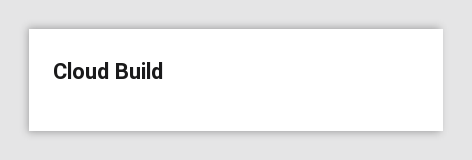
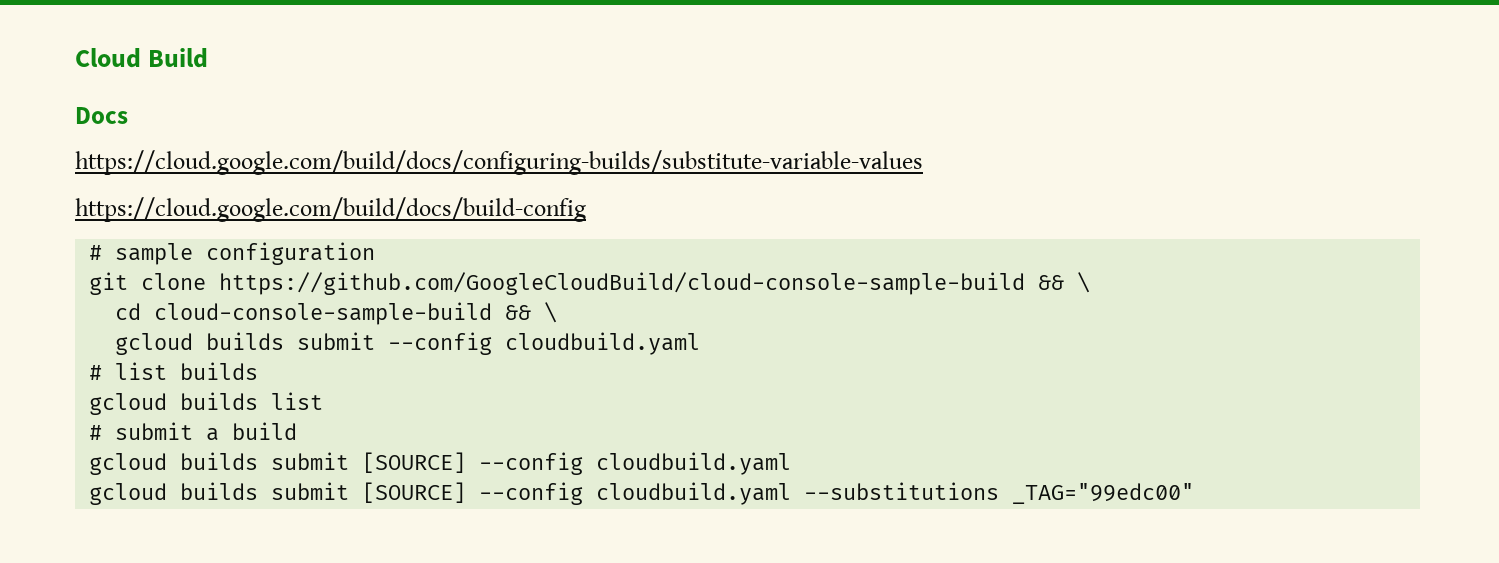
+ Docs
+ https://cloud.google.com/build/docs/configuring-builds/substitute-variable-values
+ https://cloud.google.com/build/docs/build-config
+ # sample configuration
+ git clone https://github.com/GoogleCloudBuild/cloud-console-sample-build && \
+ cd cloud-console-sample-build && \
+ gcloud builds submit --config cloudbuild.yaml
+ # list builds
+ gcloud builds list
+ # submit a build
+ gcloud builds submit [SOURCE] --config cloudbuild.yaml
+ gcloud builds submit [SOURCE] --config cloudbuild.yaml --substitutions _TAG="99edc00"

